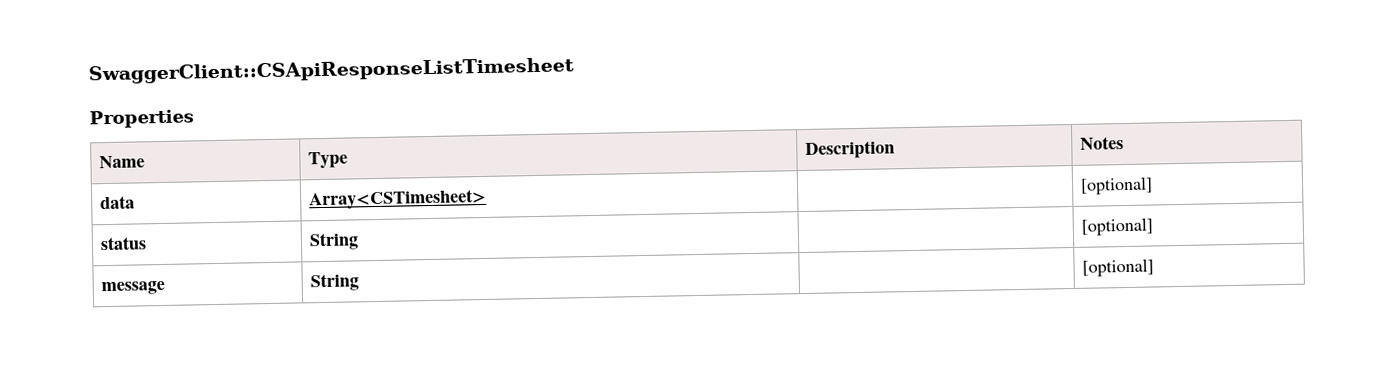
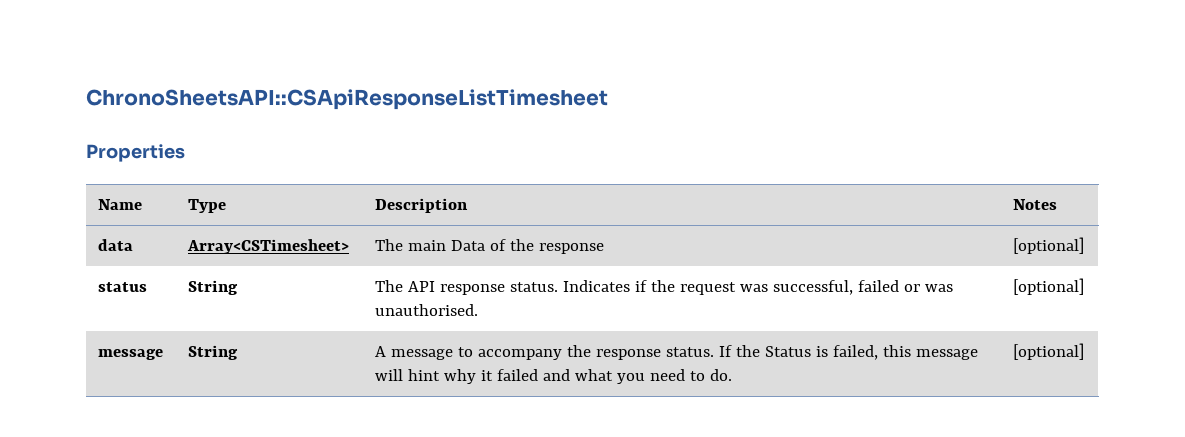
- SwaggerClient::CSApiResponseListTimesheet
+ ChronoSheetsAPI::CSApiResponseListTimesheet
- data | Array<CSTimesheet> | | [optional]
- status | String | | [optional]
- message | String | | [optional]
+ data | Array<CSTimesheet> | The main Data of the response | [optional]
+ status | String | The API response status. Indicates if the request was successful, failed or was unauthorised. | [optional]
+ message | String | A message to accompany the response status. If the Status is failed, this message will hint why it failed and what you need to do. | [optional]

